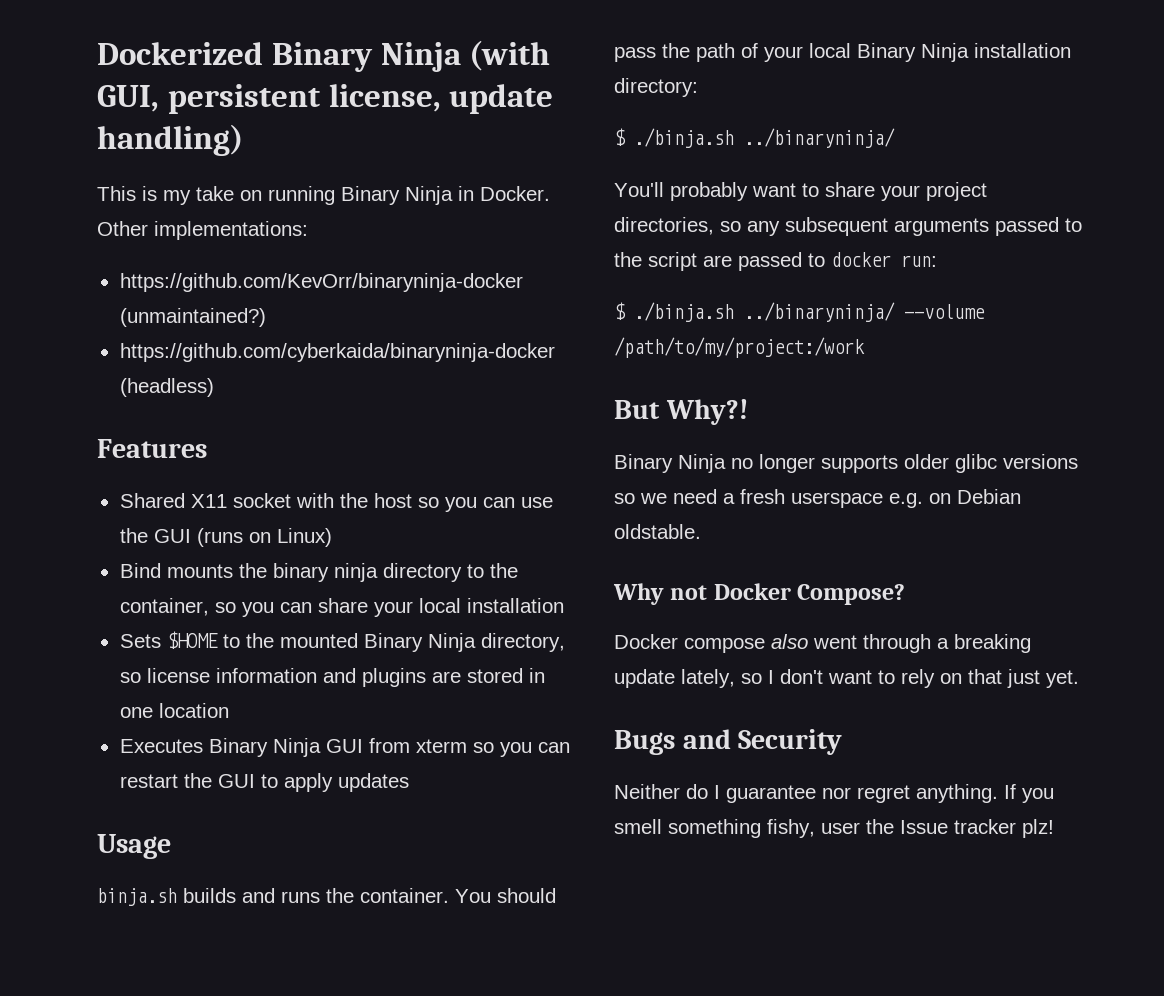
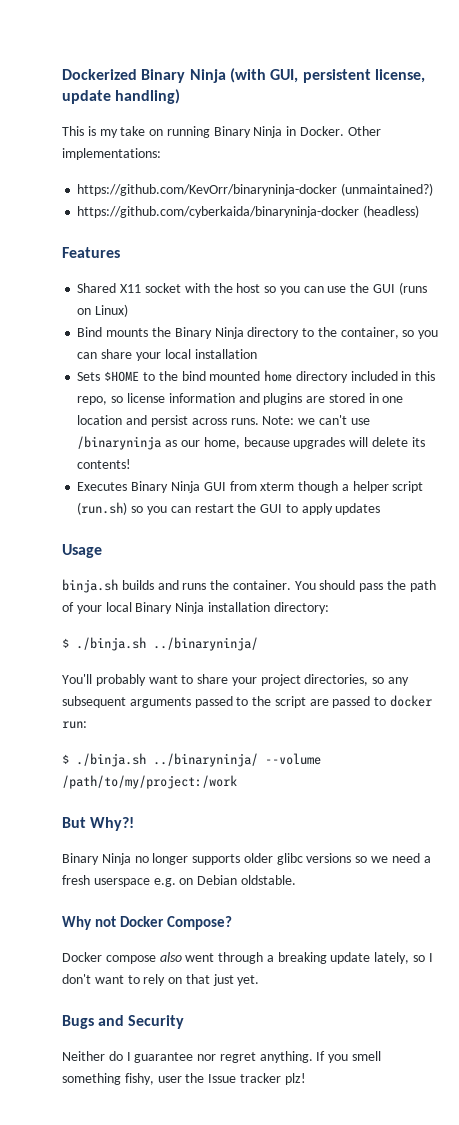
- Bind mounts the binary ninja directory to the container, so you can share your local installation
+ Bind mounts the Binary Ninja directory to the container, so you can share your local installation
- Sets $HOME to the mounted Binary Ninja directory, so license information and plugins are stored in one location
+ Sets $HOME to the bind mounted home directory included in this repo, so license information and plugins are stored in one location and persist across runs. Note: we can't use /binaryninja as our home, because upgrades will delete its contents!
- Executes Binary Ninja GUI from xterm so you can restart the GUI to apply updates
+ Executes Binary Ninja GUI from xterm though a helper script (run.sh) so you can restart the GUI to apply updates

